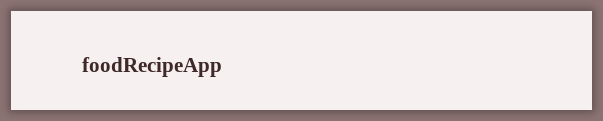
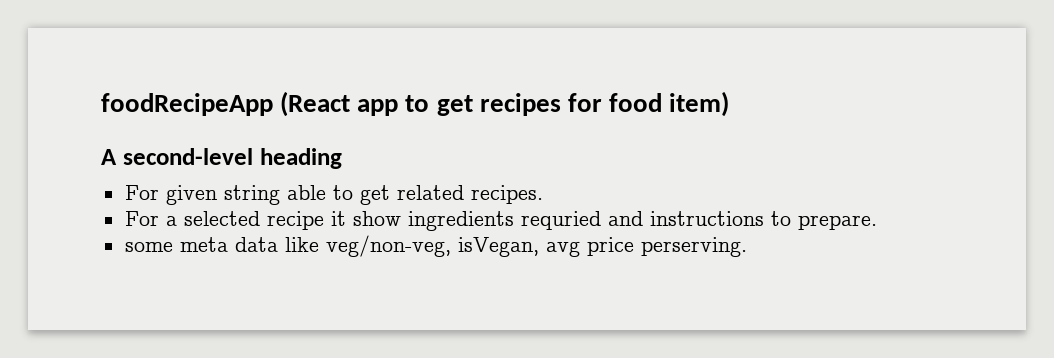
- foodRecipeApp
+ foodRecipeApp (React app to get recipes for food item)
+ A second-level heading
+ For given string able to get related recipes.
+ For a selected recipe it show ingredients requried and instructions to prepare.
+ some meta data like veg/non-veg, isVegan, avg price perserving.

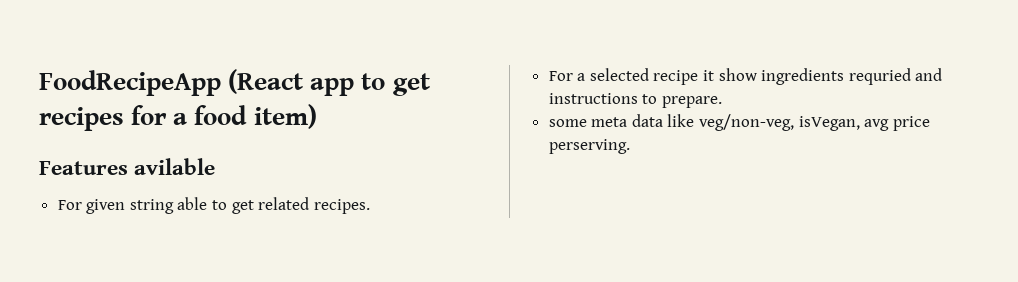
- foodRecipeApp (React app to get recipes for food item)
+ FoodRecipeApp (React app to get recipes for a food item)
- A second-level heading
+ Features avilable

